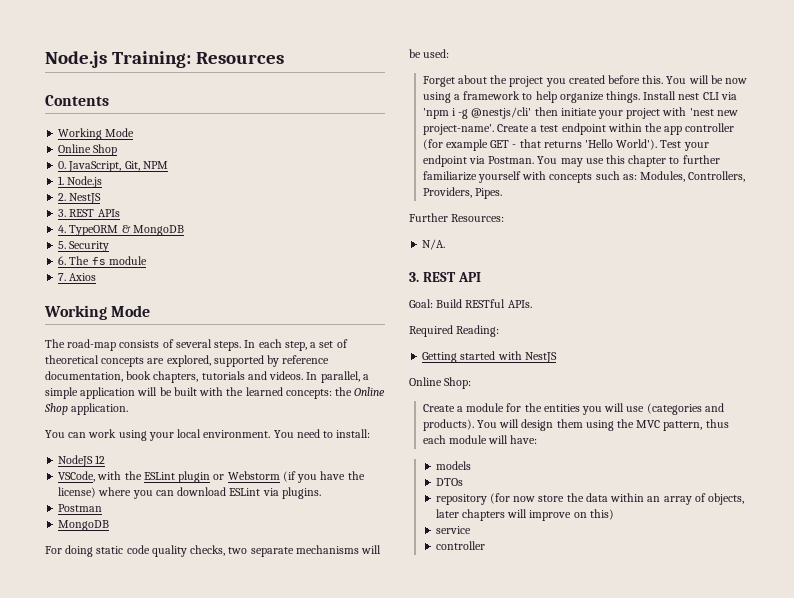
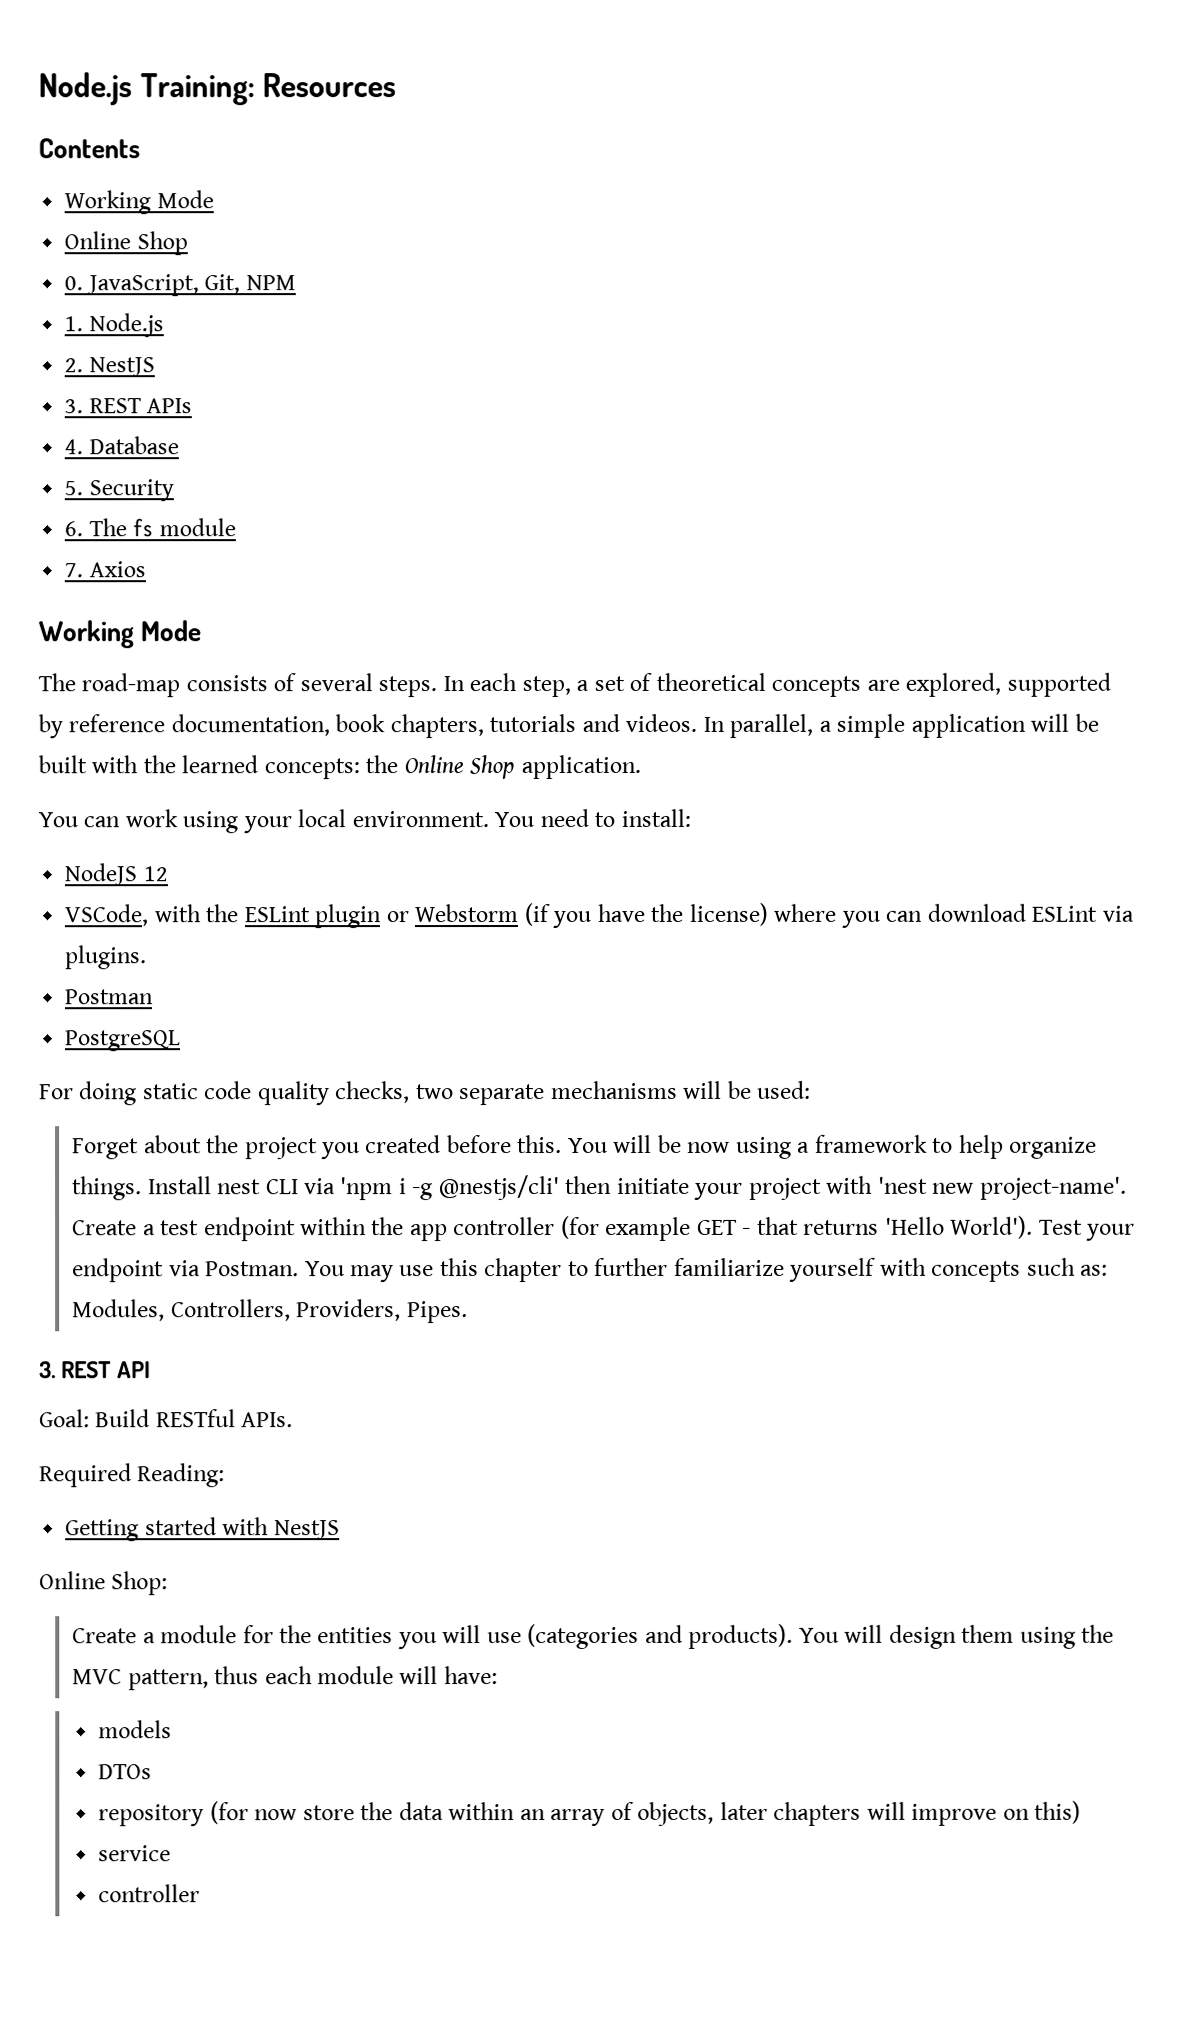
- 4. TypeORM & MongoDB
+ 4. Database
  Postman
- MongoDB
+ PostgreSQL
- Further Resources:
- N/A.

